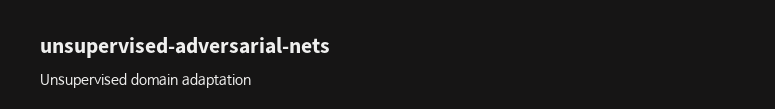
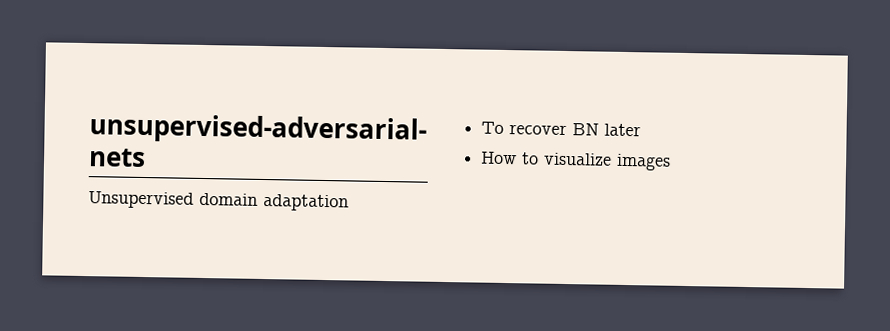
+ To recover BN later
+ How to visualize images

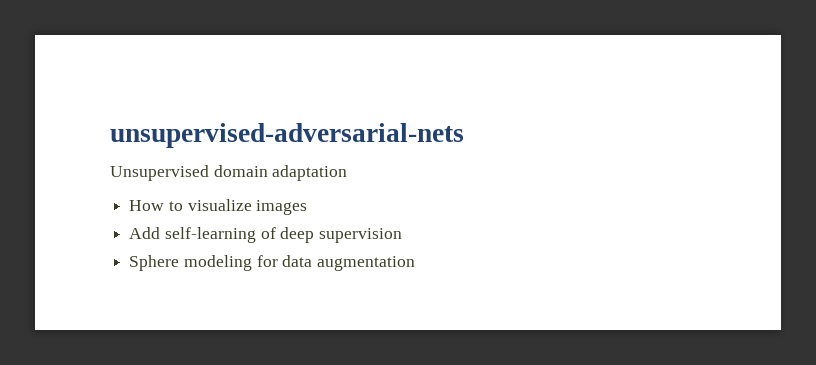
- To recover BN later
+ Add self-learning of deep supervision
+ Sphere modeling for data augmentation

